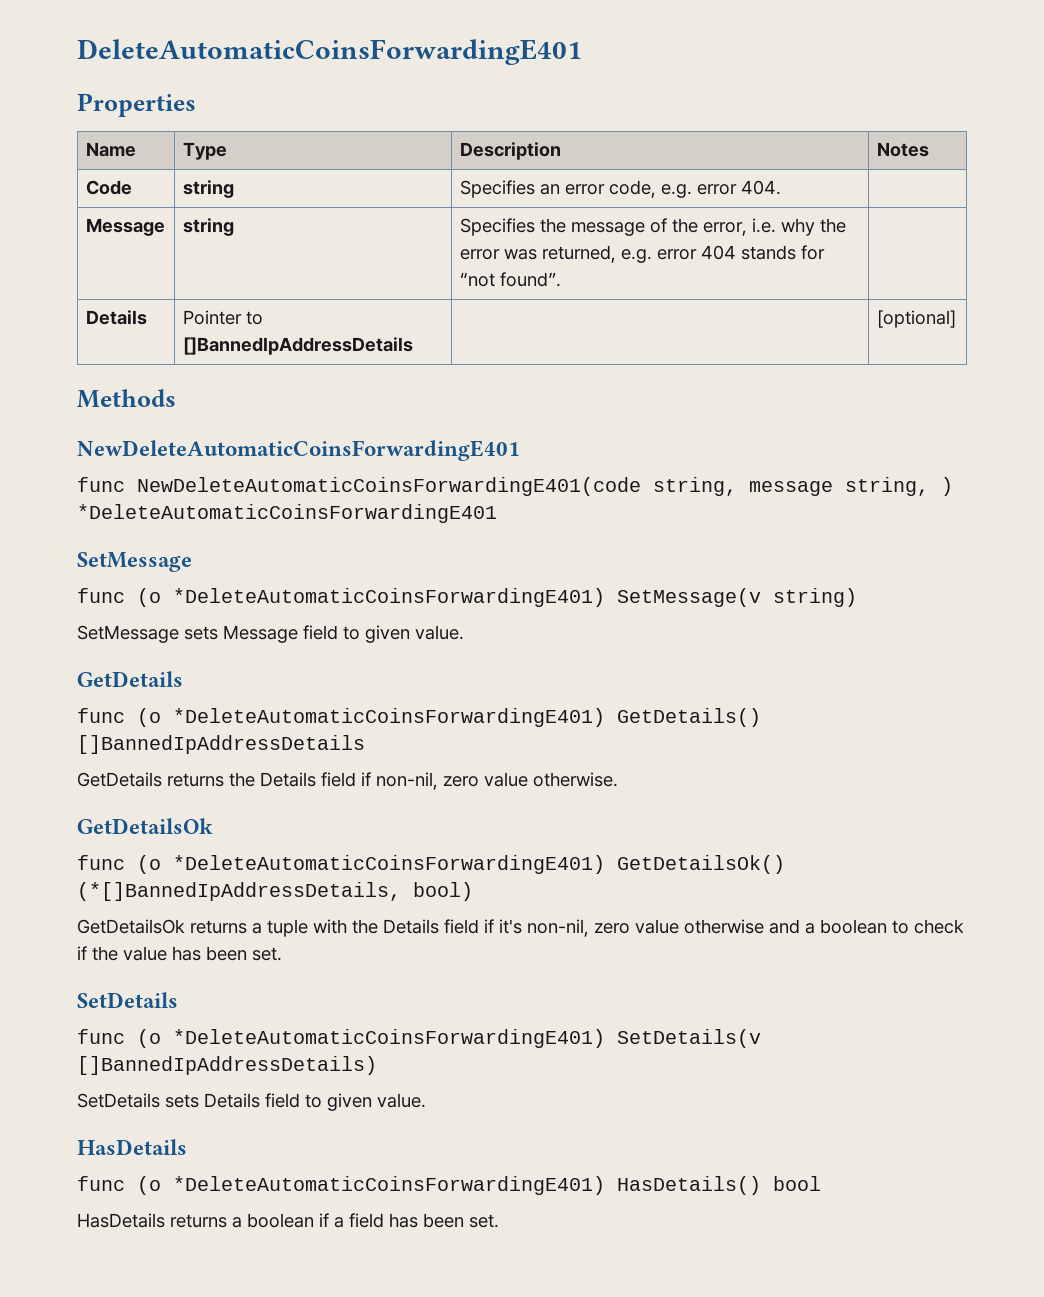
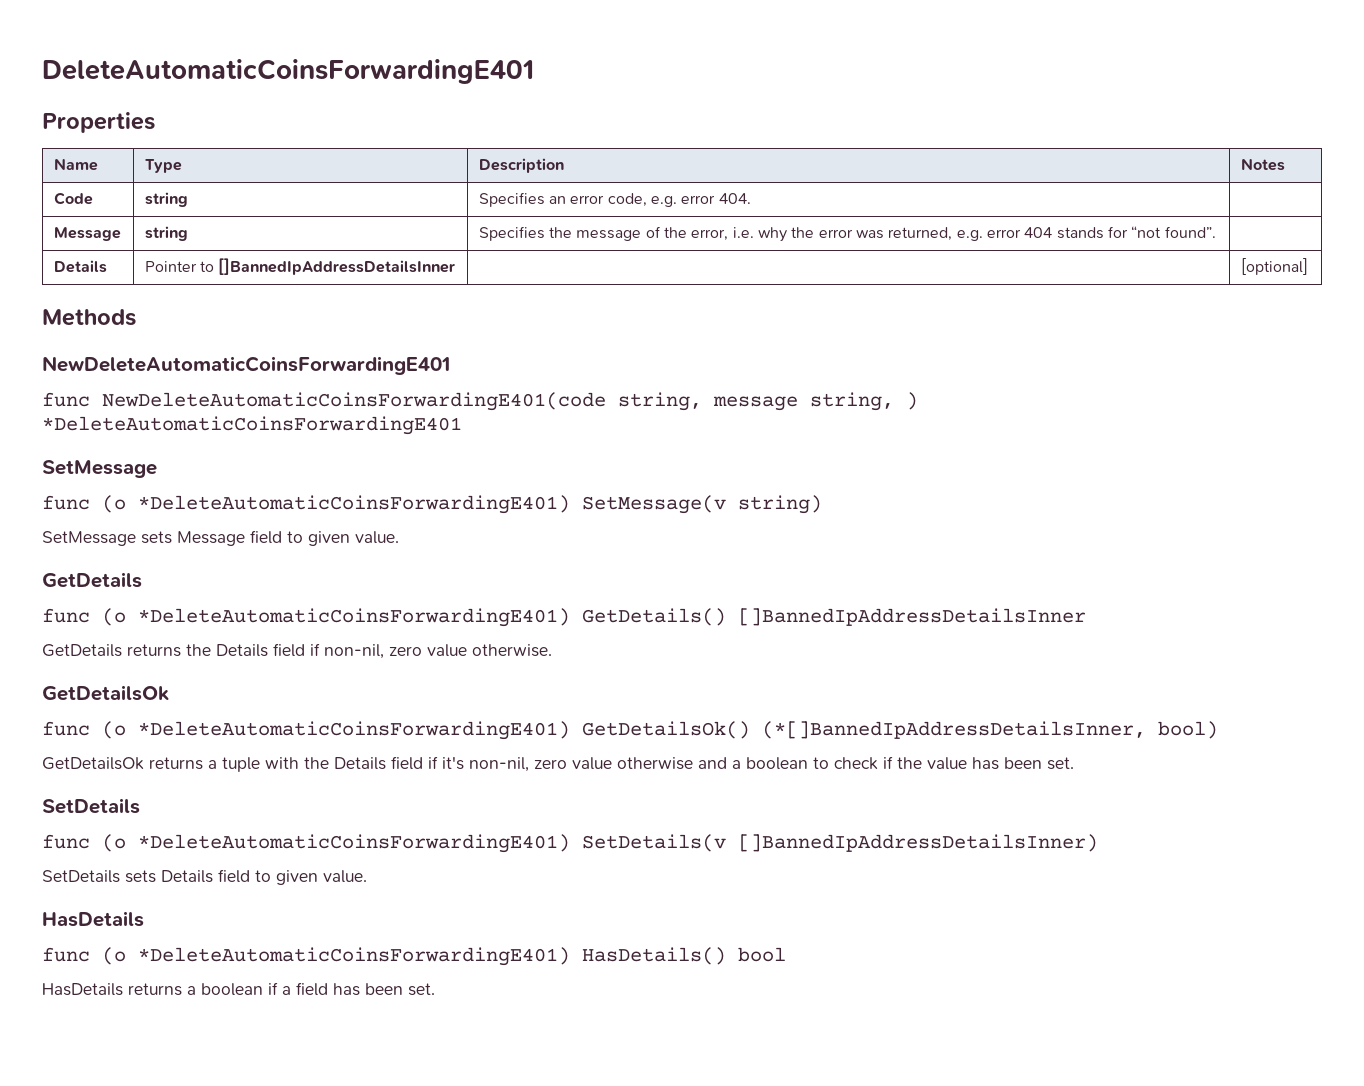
- Details | Pointer to []BannedIpAddressDetails | | [optional]
+ Details | Pointer to []BannedIpAddressDetailsInner | | [optional]
- func (o *DeleteAutomaticCoinsForwardingE401) GetDetails() []BannedIpAddressDetails
+ func (o *DeleteAutomaticCoinsForwardingE401) GetDetails() []BannedIpAddressDetailsInner
- func (o *DeleteAutomaticCoinsForwardingE401) GetDetailsOk() (*[]BannedIpAddressDetails, bool)
+ func (o *DeleteAutomaticCoinsForwardingE401) GetDetailsOk() (*[]BannedIpAddressDetailsInner, bool)
- func (o *DeleteAutomaticCoinsForwardingE401) SetDetails(v []BannedIpAddressDetails)
+ func (o *DeleteAutomaticCoinsForwardingE401) SetDetails(v []BannedIpAddressDetailsInner)

